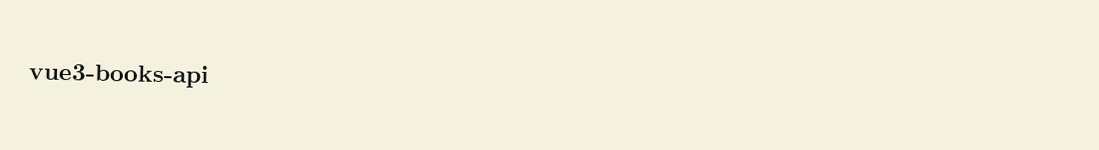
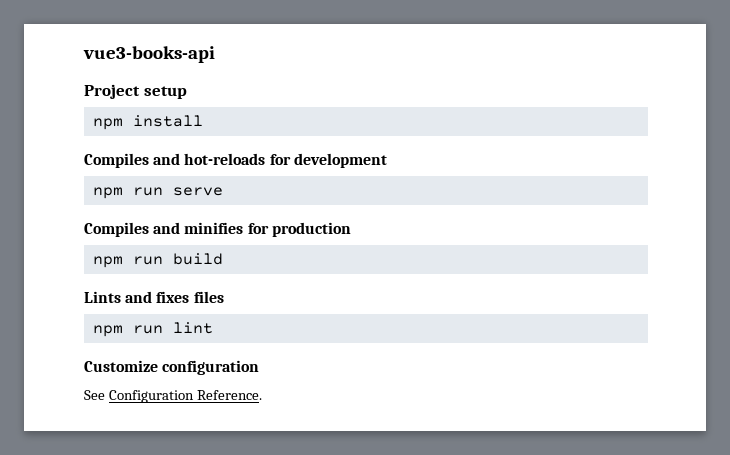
+ Project setup
+ npm install
+ Compiles and hot-reloads for development
+ npm run serve
+ Compiles and minifies for production
+ npm run build
+ Lints and fixes files
+ npm run lint
+ Customize configuration
+ See Configuration Reference.

